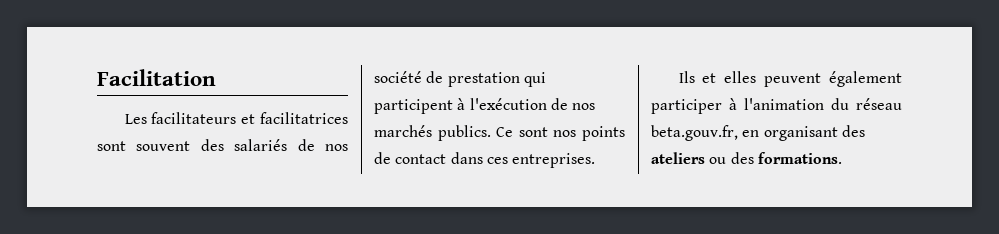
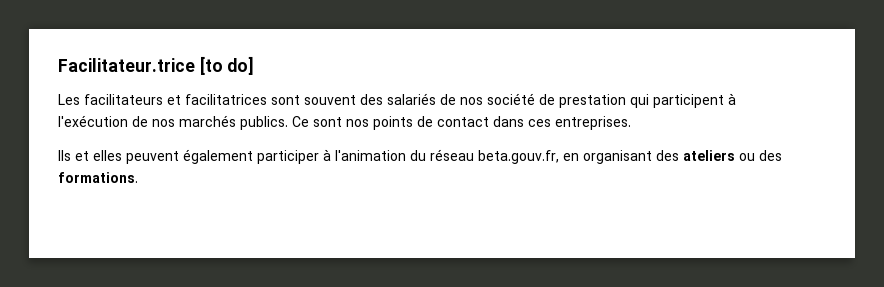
- Facilitation
+ Facilitateur.trice [to do]

